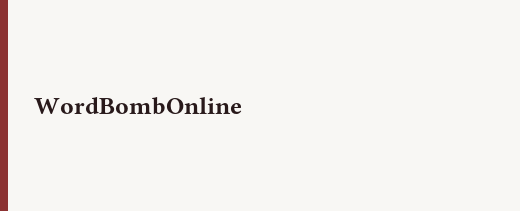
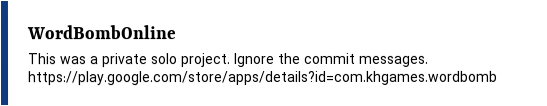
+ This was a private solo project. Ignore the commit messages. https://play.google.com/store/apps/details?id=com.khgames.wordbomb

